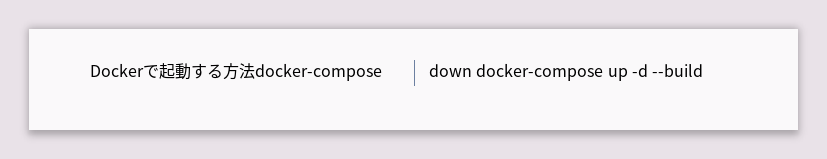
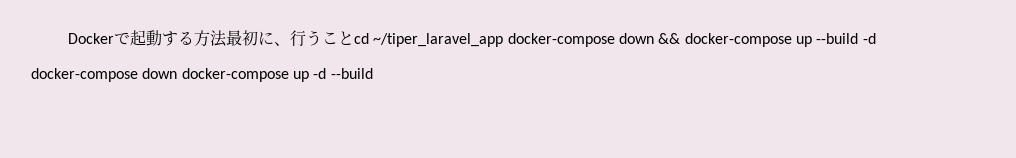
- Dockerで起動する方法docker-compose down docker-compose up -d --build
+ Dockerで起動する方法最初に、行うことcd ~/tiper_laravel_app docker-compose down && docker-compose up --build -d
+ docker-compose down docker-compose up -d --build

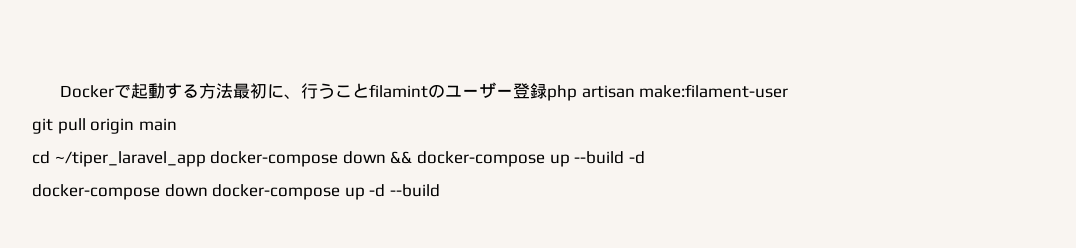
- Dockerで起動する方法最初に、行うことcd ~/tiper_laravel_app docker-compose down && docker-compose up --build -d
+ Dockerで起動する方法最初に、行うことfilamintのユーザー登録php artisan make:filament-user
+ git pull origin main
+ cd ~/tiper_laravel_app docker-compose down && docker-compose up --build -d

